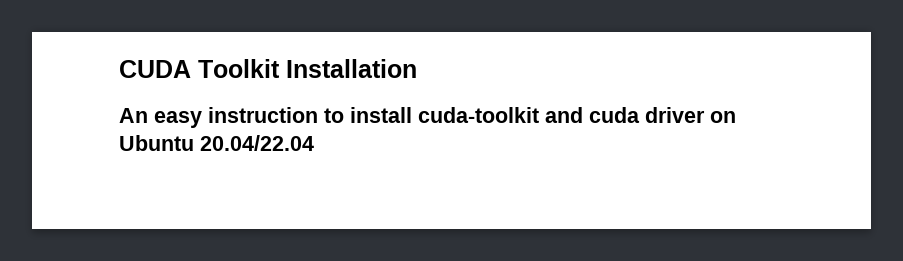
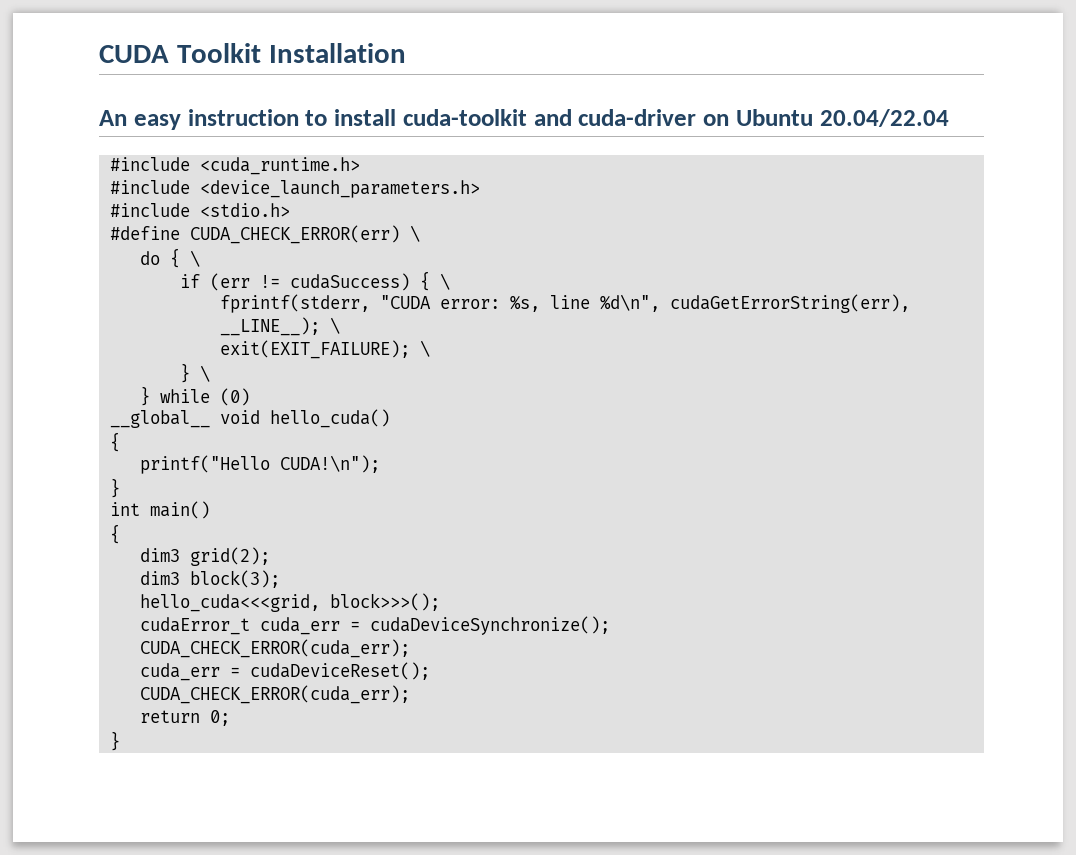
- An easy instruction to install cuda-toolkit and cuda driver on Ubuntu 20.04/22.04
+ An easy instruction to install cuda-toolkit and cuda-driver on Ubuntu 20.04/22.04
+ #include <cuda_runtime.h>
+ #include <device_launch_parameters.h>
+ #include <stdio.h>
+ #define CUDA_CHECK_ERROR(err) \
+ do { \
+ if (err != cudaSuccess) { \
+ fprintf(stderr, "CUDA error: %s, line %d\n", cudaGetErrorString(err), __LINE__); \
+ exit(EXIT_FAILURE); \
+ } \
+ } while (0)
+ __global__ void hello_cuda()
+ {
+ printf("Hello CUDA!\n");
+ }
+ int main()
+ {
+ dim3 grid(2);
+ dim3 block(3);
+ hello_cuda<<<grid, block>>>();
+ cudaError_t cuda_err = cudaDeviceSynchronize();
+ CUDA_CHECK_ERROR(cuda_err);
+ cuda_err = cudaDeviceReset();
+ CUDA_CHECK_ERROR(cuda_err);
+ return 0;
+ }

